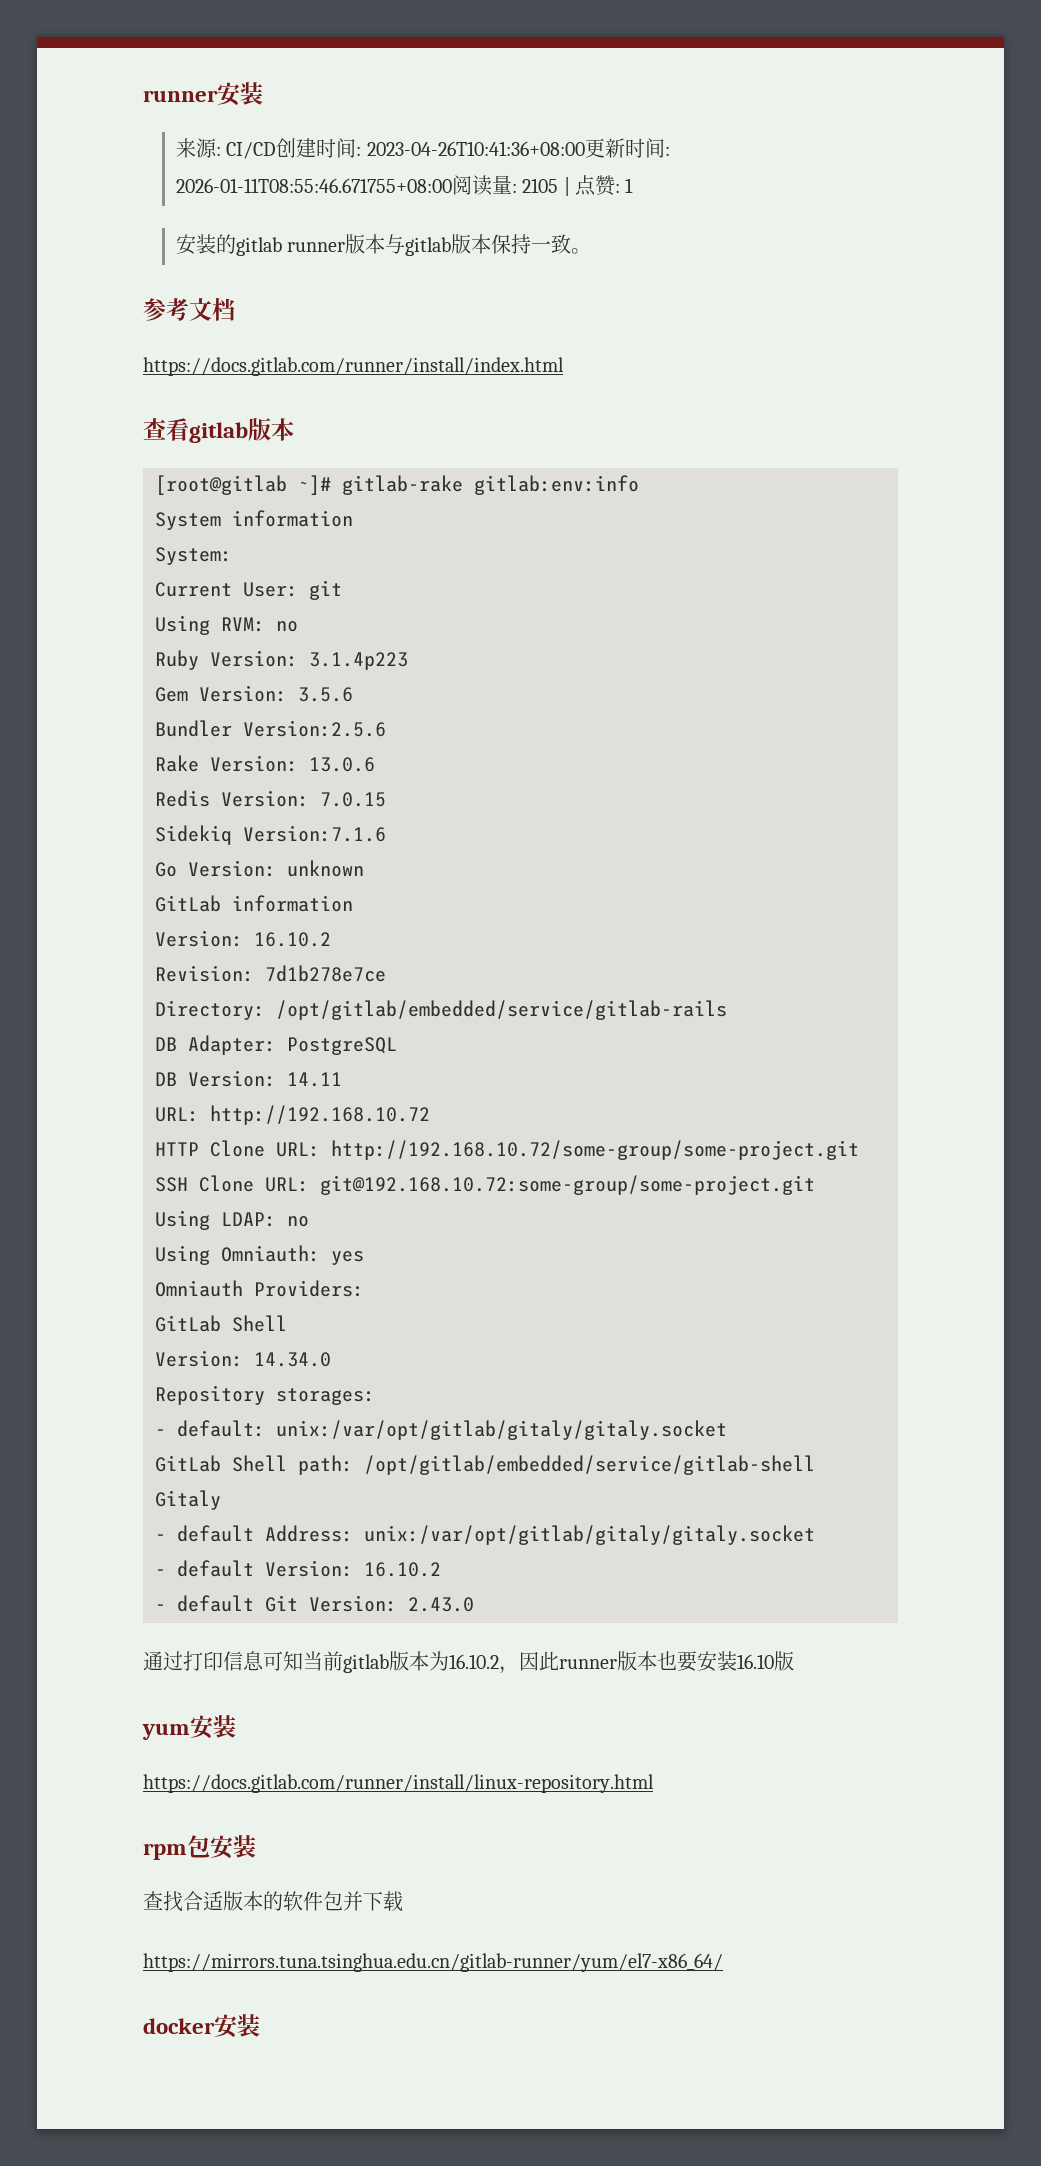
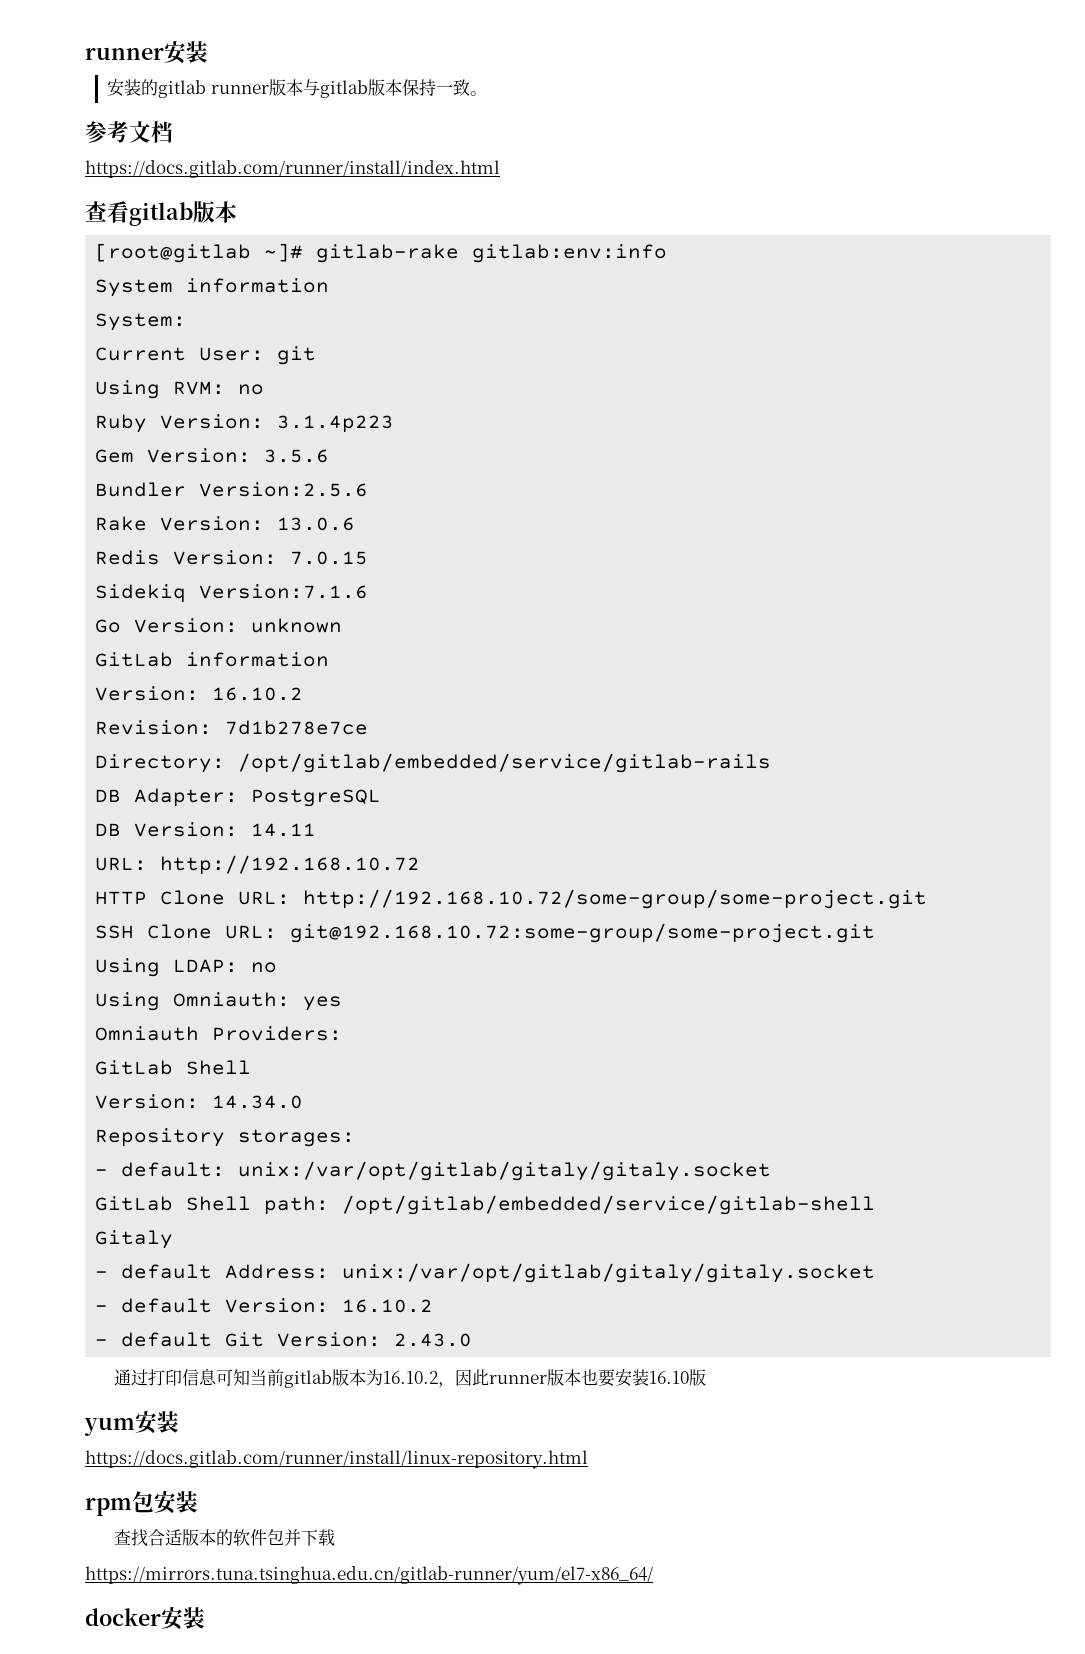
- 来源: CI/CD创建时间: 2023-04-26T10:41:36+08:00更新时间: 2026-01-11T08:55:46.671755+08:00阅读量: 2105 | 点赞: 1

